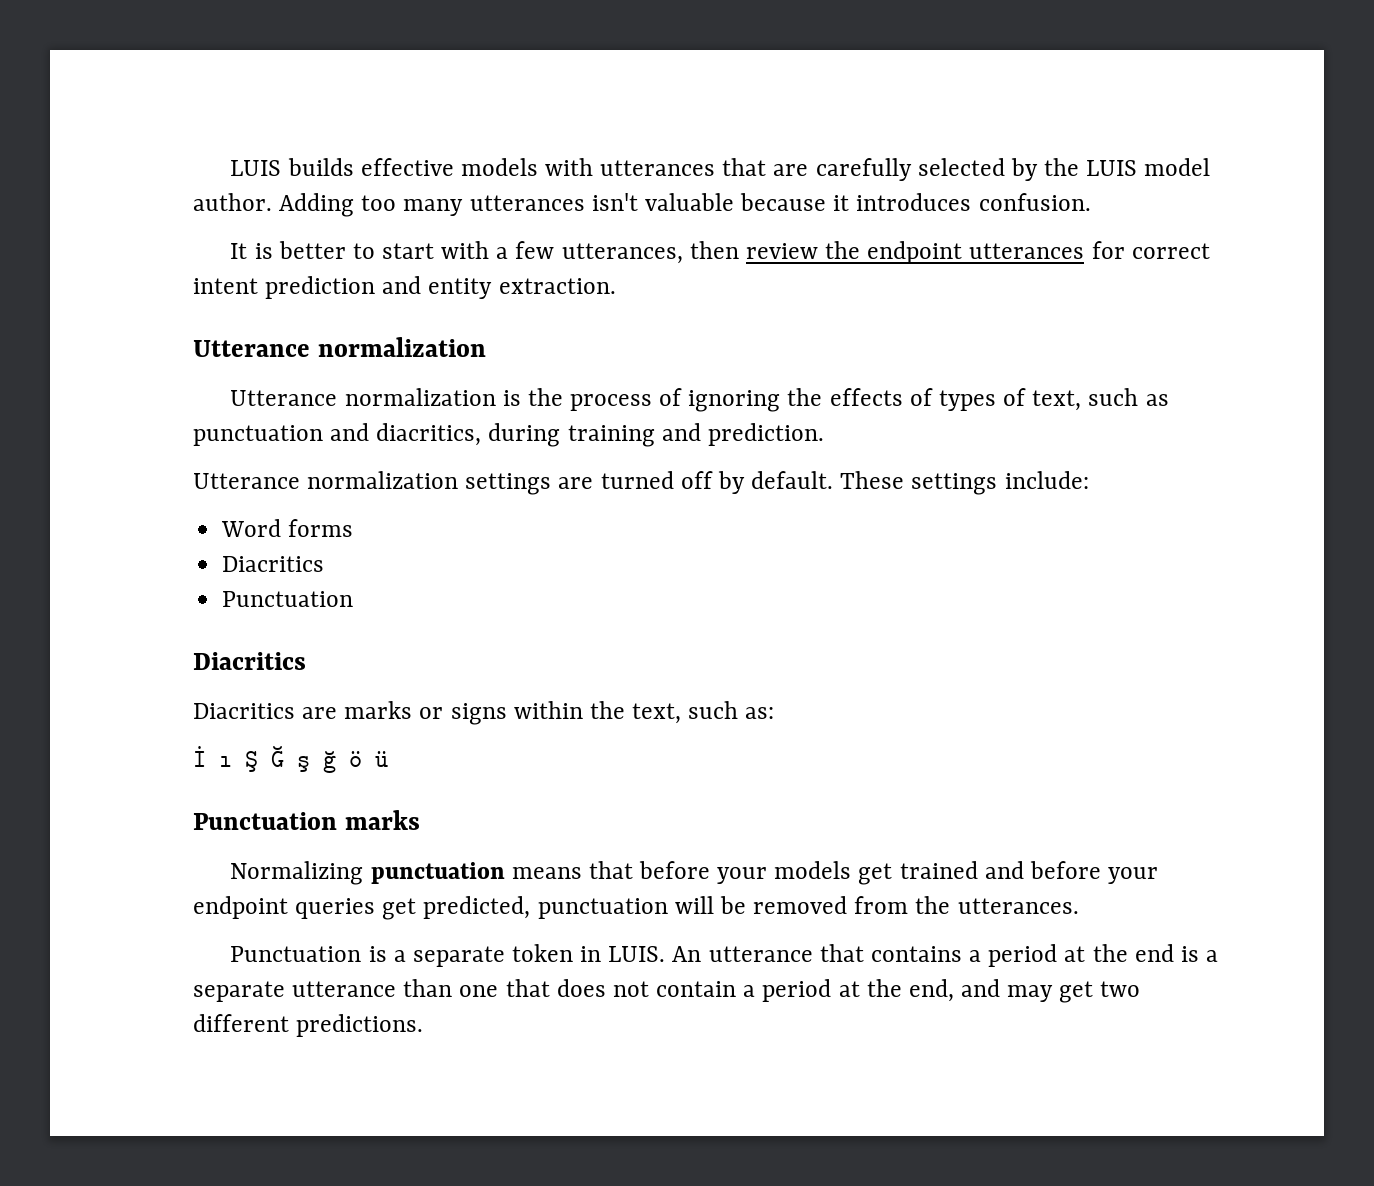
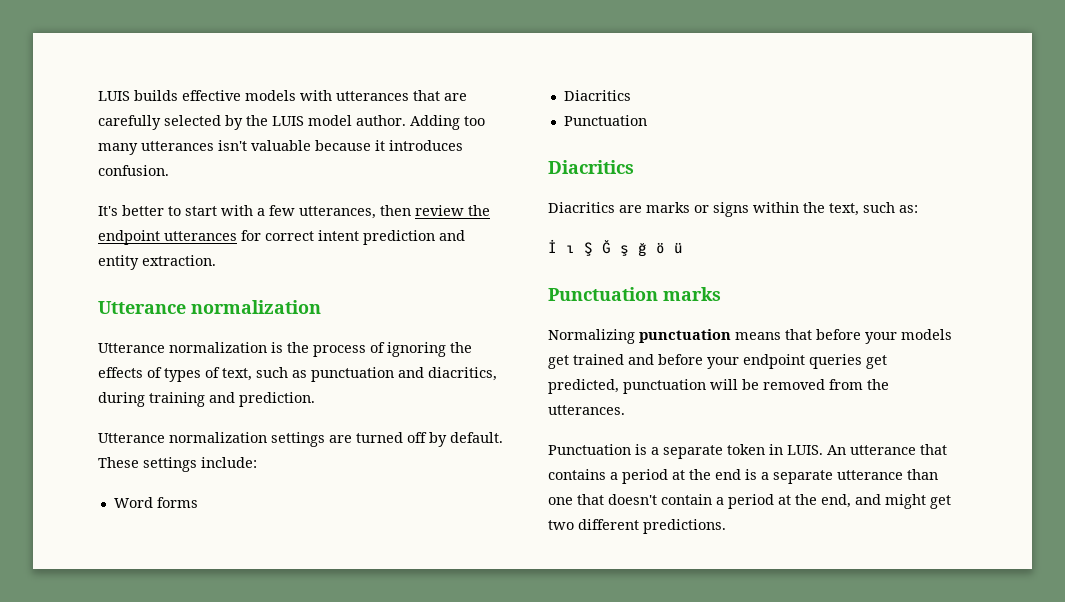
- It is better to start with a few utterances, then review the endpoint utterances for correct intent prediction and entity extraction.
+ It's better to start with a few utterances, then review the endpoint utterances for correct intent prediction and entity extraction.
- An utterance that contains a period at the end is a separate utterance than one that does not contain a period at the end, and may get two different predictions.
+ An utterance that contains a period at the end is a separate utterance than one that doesn't contain a period at the end, and might get two different predictions.

